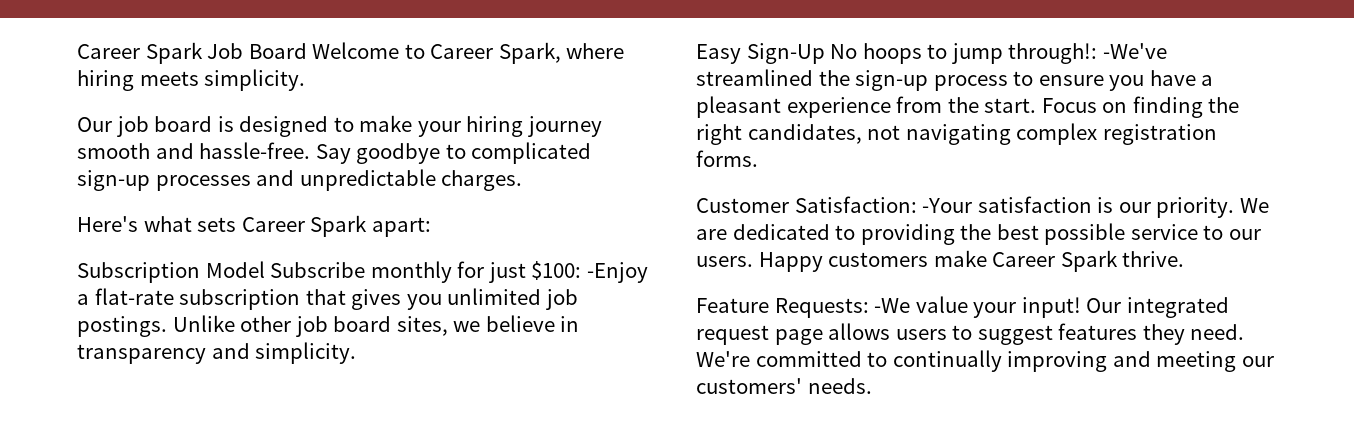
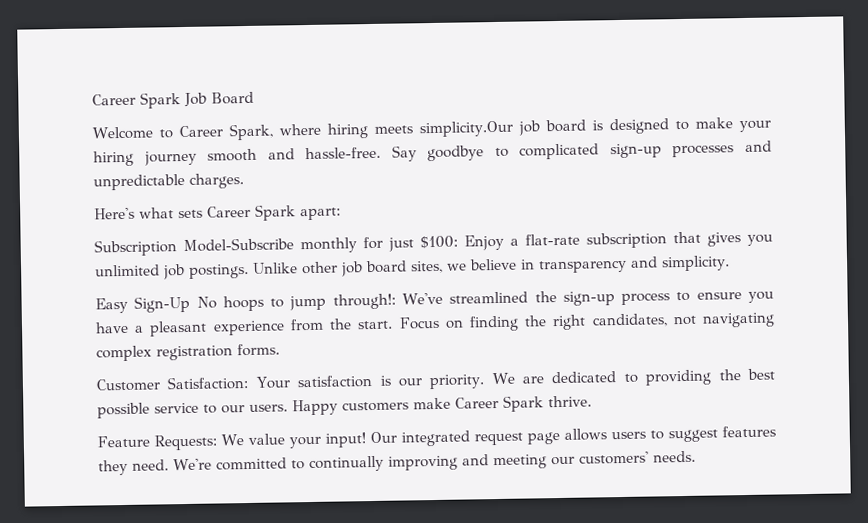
- Career Spark Job Board Welcome to Career Spark, where hiring meets simplicity.
- Our job board is designed to make your hiring journey smooth and hassle-free.
+ Career Spark Job Board
+ Welcome to Career Spark, where hiring meets simplicity.Our job board is designed to make your hiring journey smooth and hassle-free.
- Subscription Model Subscribe monthly for just $100: -Enjoy a flat-rate subscription that gives you unlimited job postings.
+ Subscription Model-Subscribe monthly for just $100: Enjoy a flat-rate subscription that gives you unlimited job postings.
- Easy Sign-Up No hoops to jump through!: -We've streamlined the sign-up process to ensure you have a pleasant experience from the start.
+ Easy Sign-Up No hoops to jump through!: We've streamlined the sign-up process to ensure you have a pleasant experience from the start.
- Customer Satisfaction: -Your satisfaction is our priority.
+ Customer Satisfaction: Your satisfaction is our priority.
- Feature Requests: -We value your input!
+ Feature Requests: We value your input!

